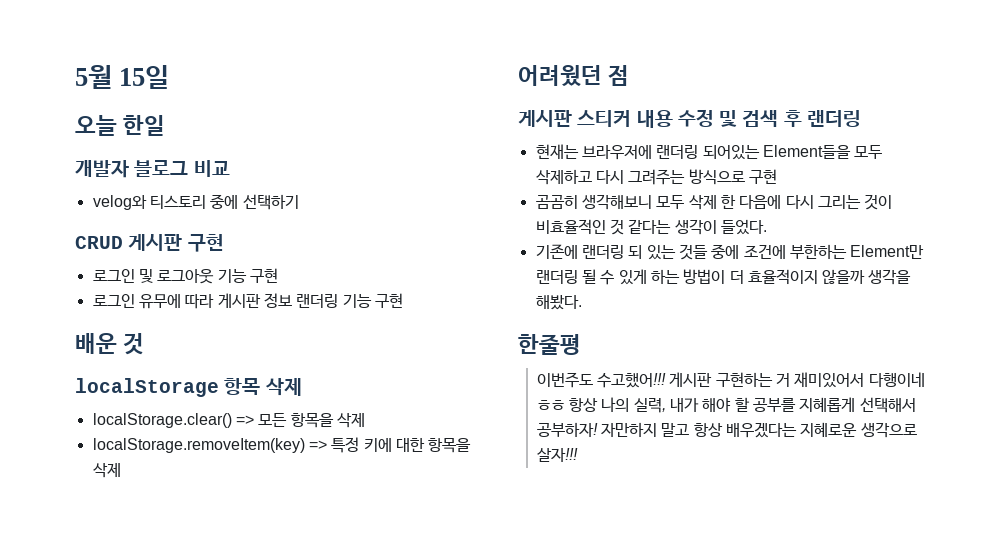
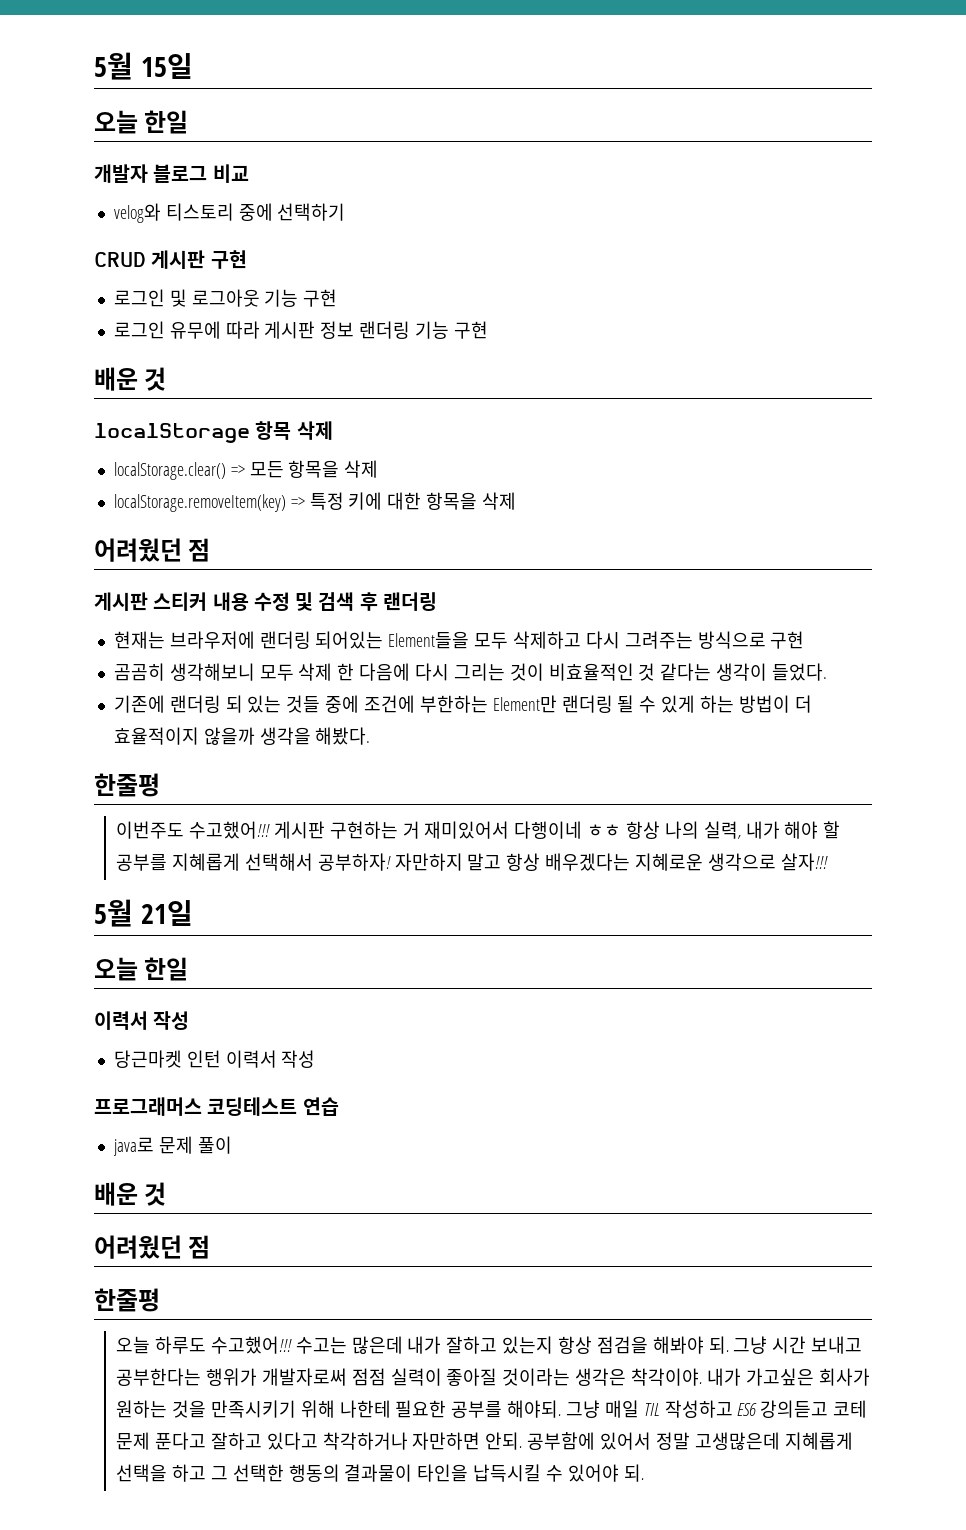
+ 5월 21일
+ 오늘 한일
+ 이력서 작성
+ 당근마켓 인턴 이력서 작성
+ 프로그래머스 코딩테스트 연습
+ java로 문제 풀이
+ 배운 것
+ 어려웠던 점
+ 한줄평
+ 오늘 하루도 수고했어!!! 수고는 많은데 내가 잘하고 있는지 항상 점검을 해봐야 되. 그냥 시간 보내고 공부한다는 행위가 개발자로써 점점 실력이 좋아질 것이라는 생각은 착각이야. 내가 가고싶은 회사가 원하는 것을 만족시키기 위해 나한테 필요한 공부를 해야되. 그냥 매일 TIL 작성하고 ES6 강의듣고 코테 문제 푼다고 잘하고 있다고 착각하거나 자만하면 안되. 공부함에 있어서 정말 고생많은데 지혜롭게 선택을 하고 그 선택한 행동의 결과물이 타인을 납득시킬 수 있어야 되.

